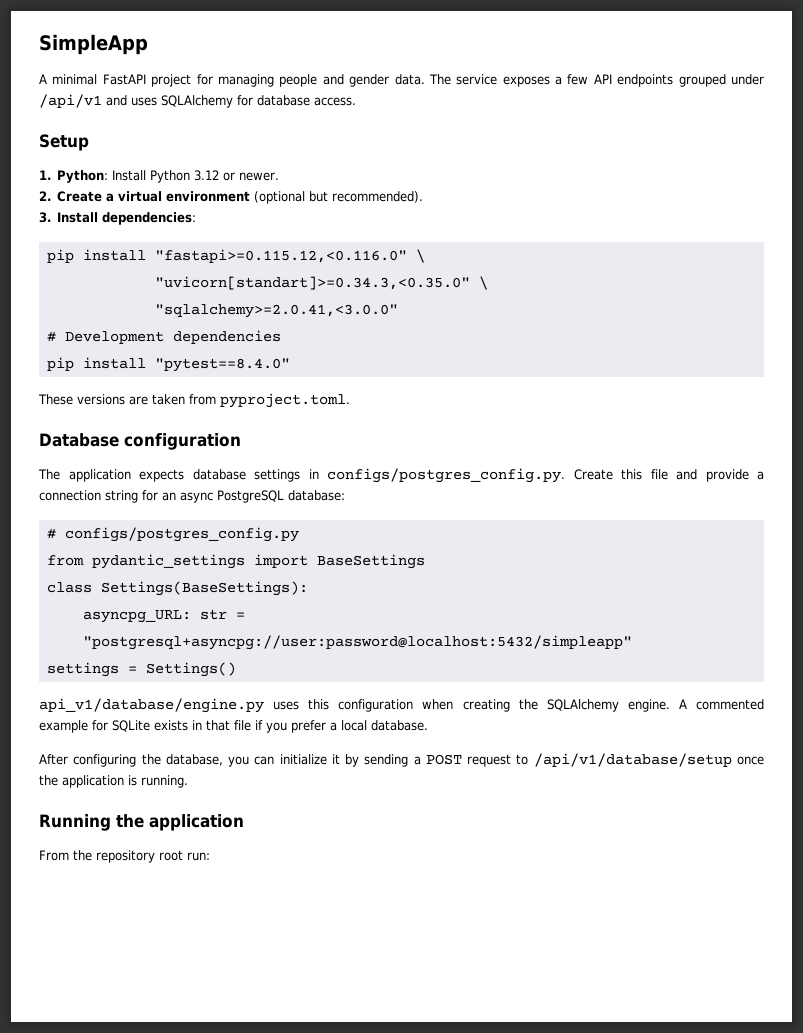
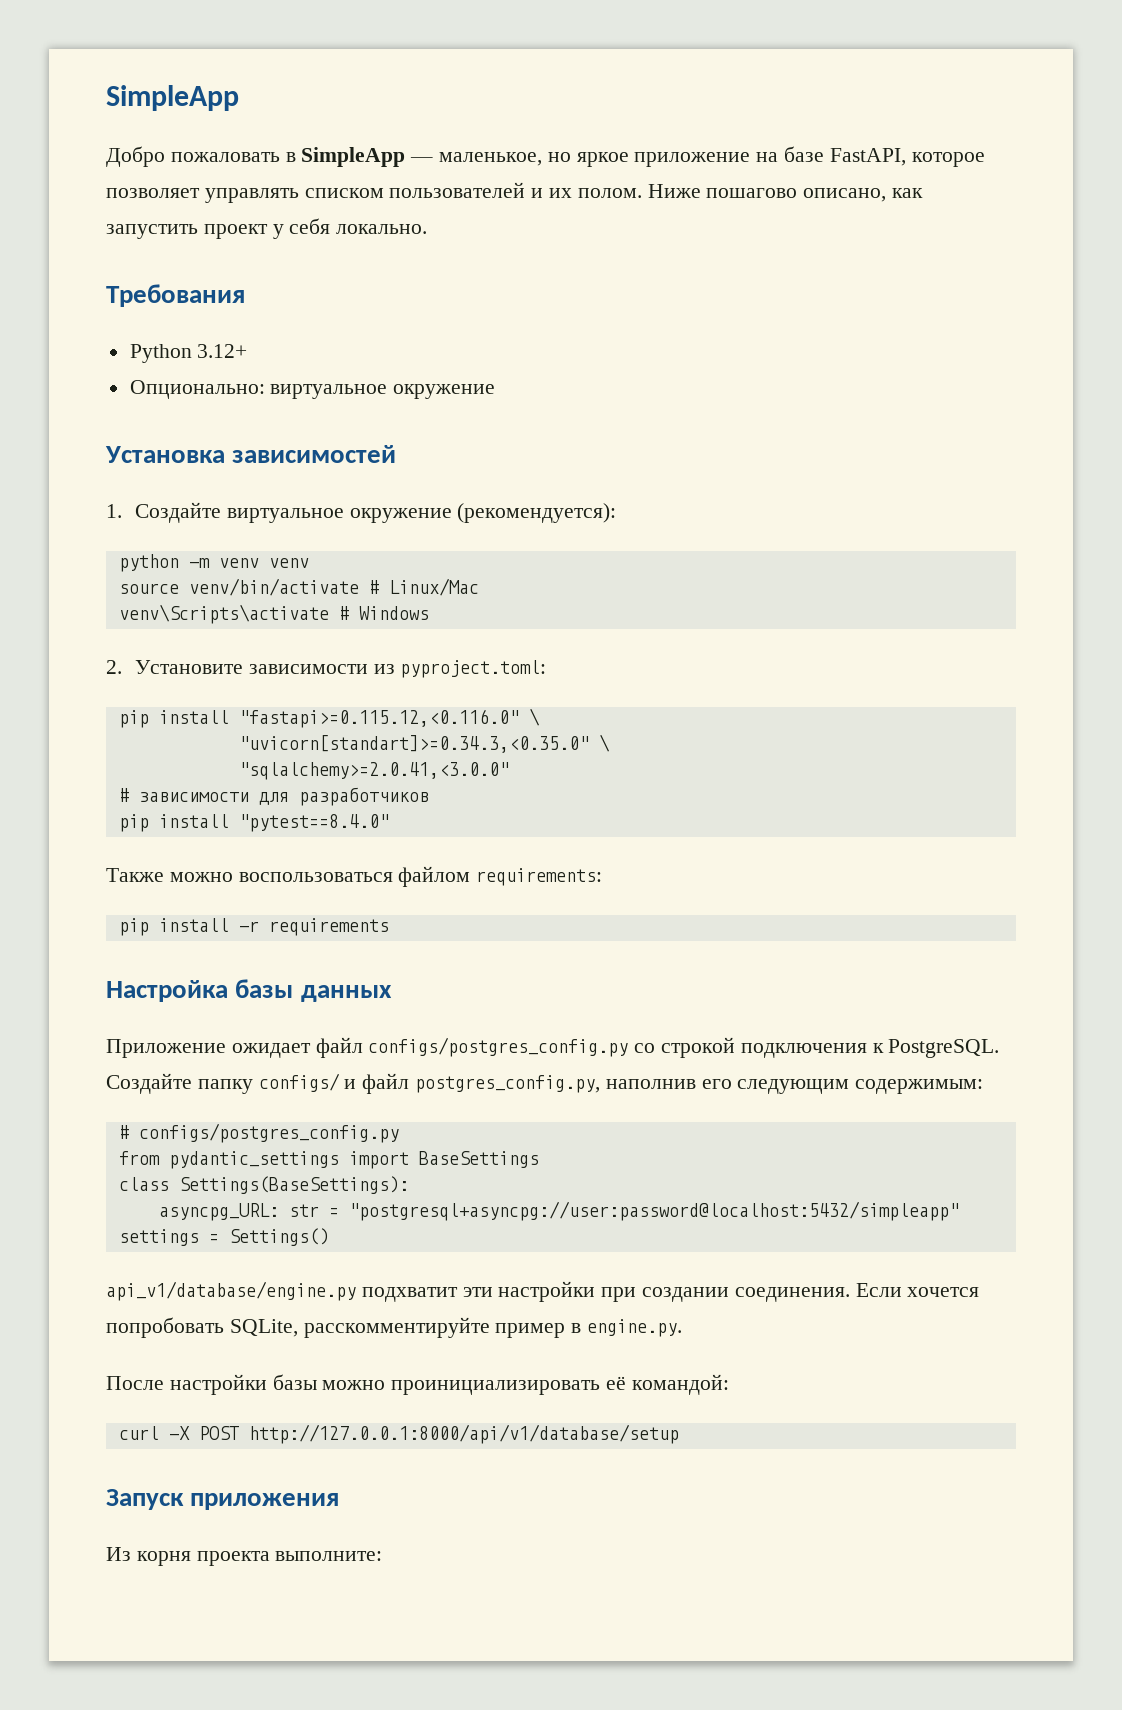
- A minimal FastAPI project for managing people and gender data. The service exposes a few API endpoints grouped under /api/v1 and uses SQLAlchemy for database access.
- Setup
- 1. Python: Install Python 3.12 or newer.
- 2. Create a virtual environment (optional but recommended).
- 3. Install dependencies:
+ Добро пожаловать в SimpleApp — маленькое, но яркое приложение на базе FastAPI, которое позволяет управлять списком пользователей и их полом. Ниже пошагово описано, как запустить проект у себя локально.
+ Требования
+ Python 3.12+
+ Опционально: виртуальное окружение
+ Установка зависимостей
+ 1. Создайте виртуальное окружение (рекомендуется):
+ python -m venv venv
+ source venv/bin/activate # Linux/Mac
+ venv\Scripts\activate # Windows
+ 2. Установите зависимости из pyproject.toml:
- # Development dependencies
+ # зависимости для разработчиков
- These versions are taken from pyproject.toml.
- Database configuration
- The application expects database settings in configs/postgres_config.py. Create this file and provide a connection string for an async PostgreSQL database:
+ Также можно воспользоваться файлом requirements:
+ pip install -r requirements
+ Настройка базы данных
+ Приложение ожидает файл configs/postgres_config.py со строкой подключения к PostgreSQL. Создайте папку configs/ и файл postgres_config.py, наполнив его следующим содержимым:
- api_v1/database/engine.py uses this configuration when creating the SQLAlchemy engine. A commented example for SQLite exists in that file if you prefer a local database.
- After configuring the database, you can initialize it by sending a POST request to /api/v1/database/setup once the application is running.
- Running the application
- From the repository root run:
+ api_v1/database/engine.py подхватит эти настройки при создании соединения. Если хочется попробовать SQLite, расскомментируйте пример в engine.py.
+ После настройки базы можно проинициализировать её командой:
+ curl -X POST http://127.0.0.1:8000/api/v1/database/setup
+ Запуск приложения
+ Из корня проекта выполните:

